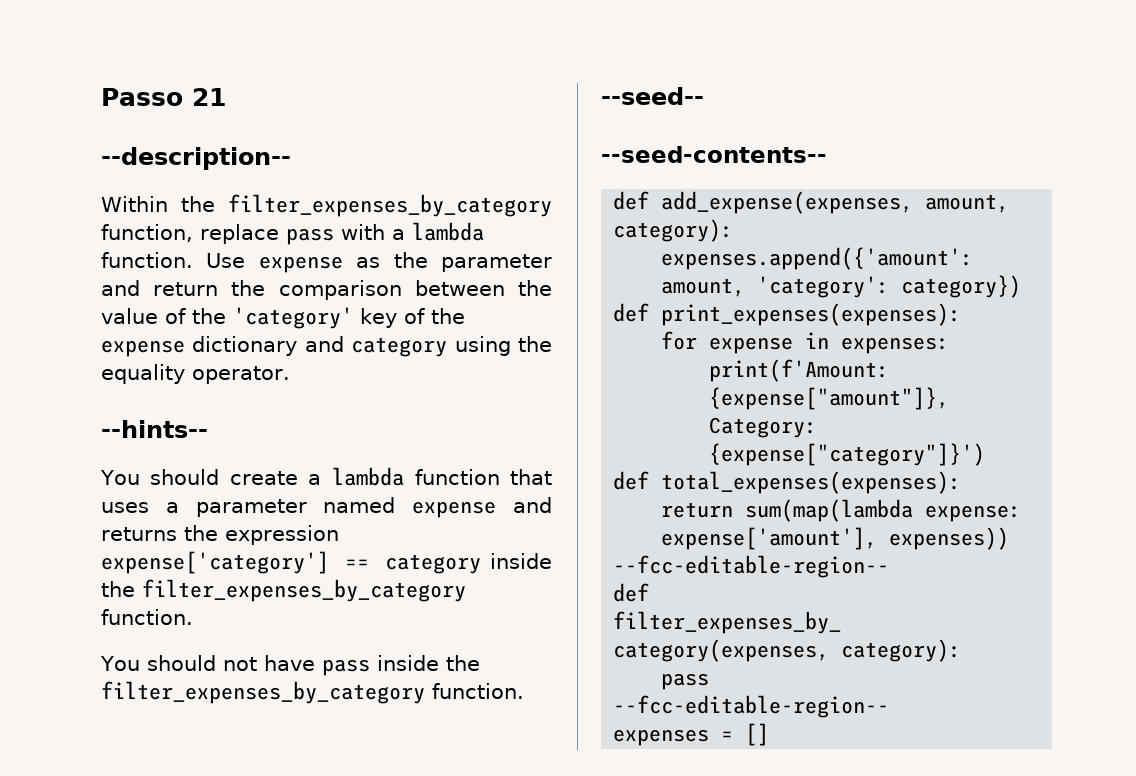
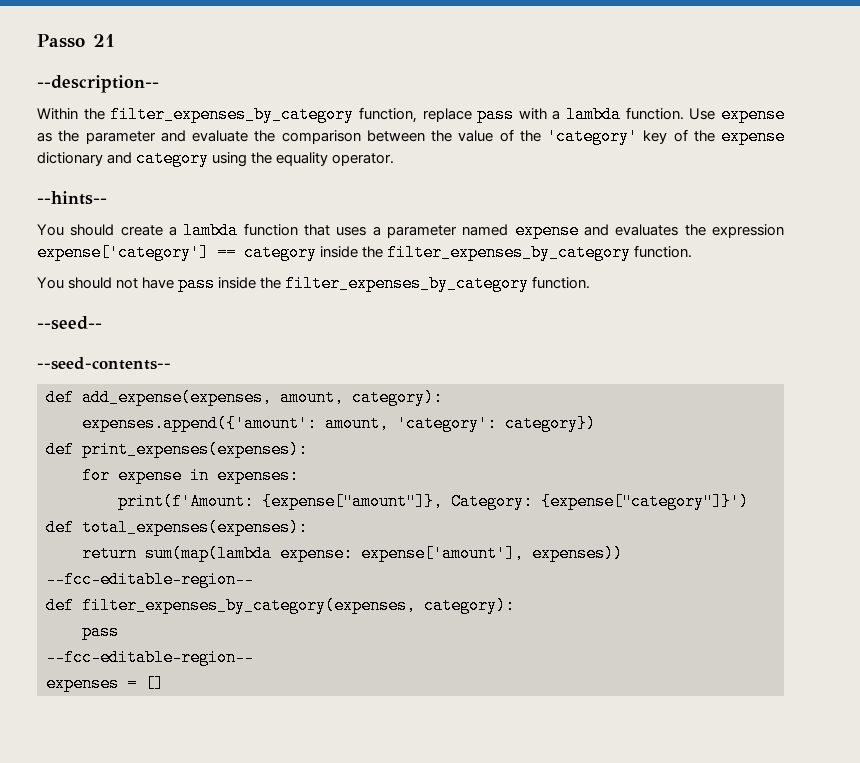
- Use expense as the parameter and return the comparison between the value of the 'category' key of the expense dictionary and category using the equality operator.
+ Use expense as the parameter and evaluate the comparison between the value of the 'category' key of the expense dictionary and category using the equality operator.
- You should create a lambda function that uses a parameter named expense and returns the expression expense['category'] == category inside the filter_expenses_by_category function.
+ You should create a lambda function that uses a parameter named expense and evaluates the expression expense['category'] == category inside the filter_expenses_by_category function.

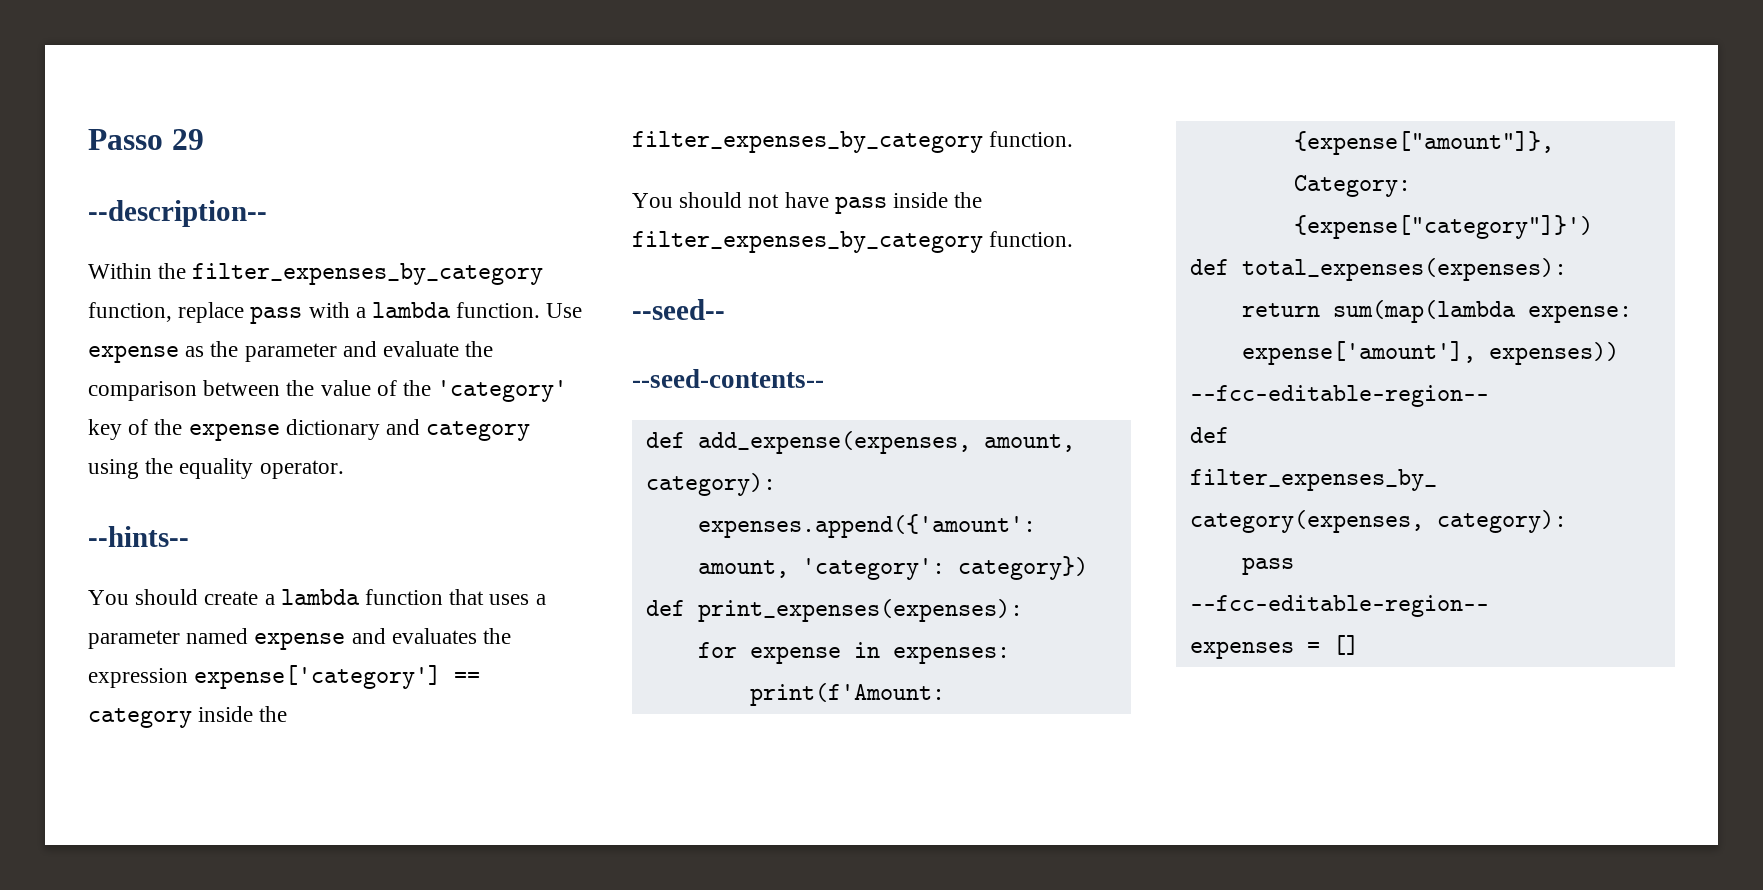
- Passo 21
+ Passo 29

